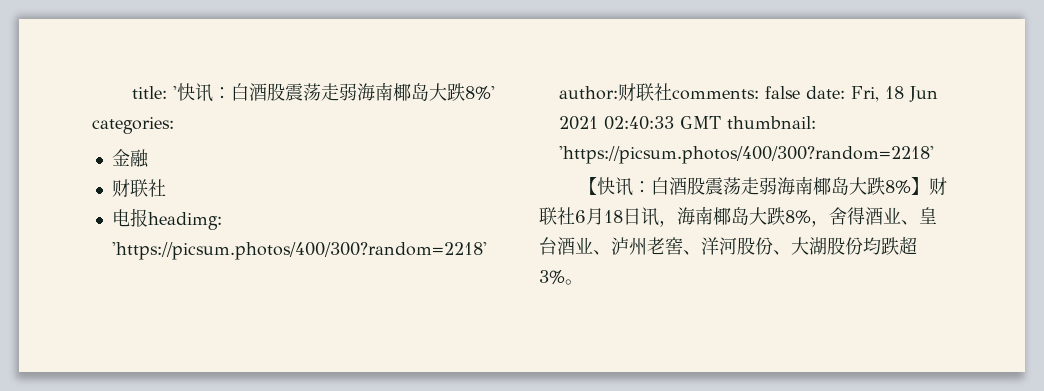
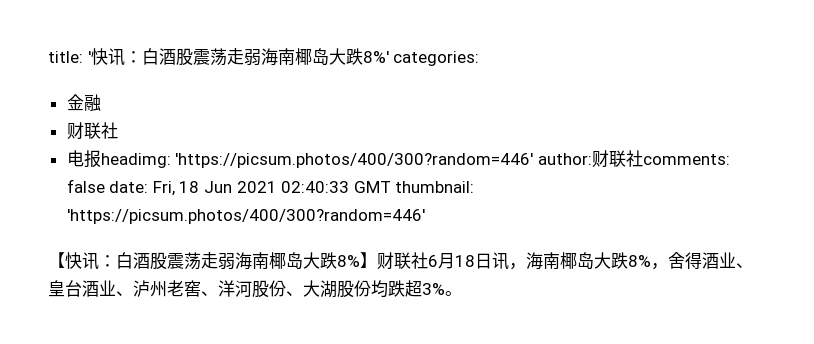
- 电报headimg: 'https://picsum.photos/400/300?random=2218' author:财联社comments: false date: Fri, 18 Jun 2021 02:40:33 GMT thumbnail: 'https://picsum.photos/400/300?random=2218'
+ 电报headimg: 'https://picsum.photos/400/300?random=446' author:财联社comments: false date: Fri, 18 Jun 2021 02:40:33 GMT thumbnail: 'https://picsum.photos/400/300?random=446'

